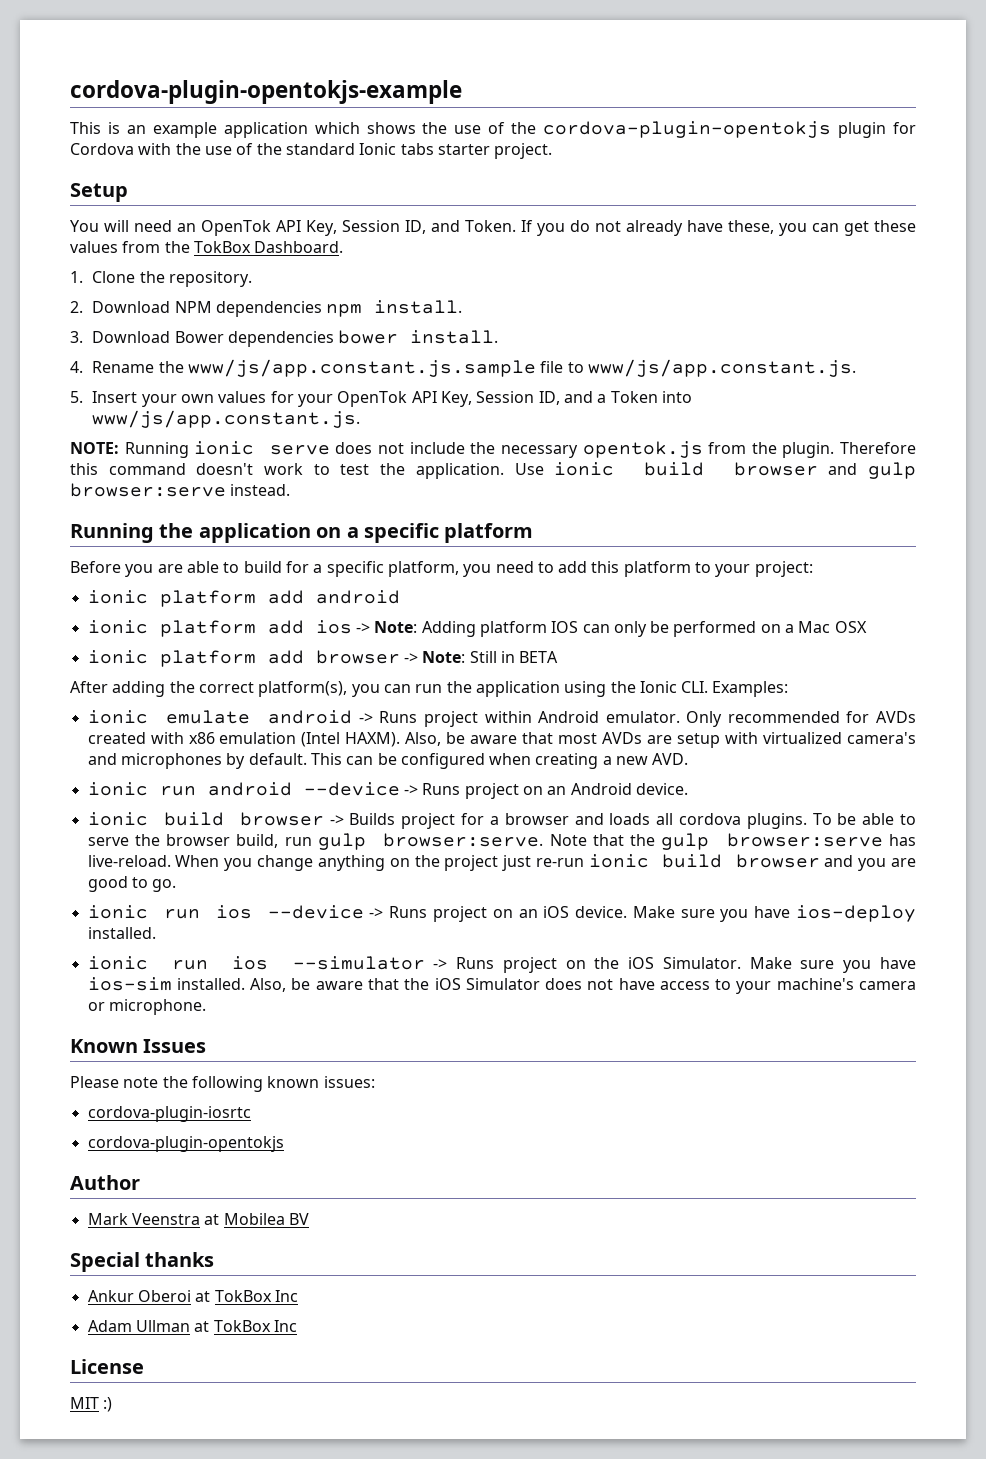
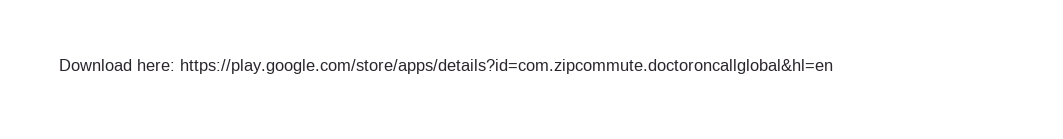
- cordova-plugin-opentokjs-example
- This is an example application which shows the use of the cordova-plugin-opentokjs plugin for Cordova with the use of the standard Ionic tabs starter project.
- Setup
- You will need an OpenTok API Key, Session ID, and Token. If you do not already have these, you can get these values from the TokBox Dashboard.
- 1. Clone the repository.
- 2. Download NPM dependencies npm install.
- 3. Download Bower dependencies bower install.
- 4. Rename the www/js/app.constant.js.sample file to www/js/app.constant.js.
- 5. Insert your own values for your OpenTok API Key, Session ID, and a Token into www/js/app.constant.js.
- NOTE: Running ionic serve does not include the necessary opentok.js from the plugin. Therefore this command doesn't work to test the application. Use ionic build browser and gulp browser:serve instead.
- Running the application on a specific platform
- Before you are able to build for a specific platform, you need to add this platform to your project:
- ionic platform add android
- ionic platform add ios -> Note: Adding platform IOS can only be performed on a Mac OSX
- ionic platform add browser -> Note: Still in BETA
- After adding the correct platform(s), you can run the application using the Ionic CLI. Examples:
- ionic emulate android -> Runs project within Android emulator. Only recommended for AVDs created with x86 emulation (Intel HAXM). Also, be aware that most AVDs are setup with virtualized camera's and microphones by default. This can be configured when creating a new AVD.
- ionic run android --device -> Runs project on an Android device.
- ionic build browser -> Builds project for a browser and loads all cordova plugins. To be able to serve the browser build, run gulp browser:serve. Note that the gulp browser:serve has live-reload. When you change anything on the project just re-run ionic build browser and you are good to go.
- ionic run ios --device -> Runs project on an iOS device. Make sure you have ios-deploy installed.
- ionic run ios --simulator -> Runs project on the iOS Simulator. Make sure you have ios-sim installed. Also, be aware that the iOS Simulator does not have access to your machine's camera or microphone.
- Known Issues
- Please note the following known issues:
- cordova-plugin-iosrtc
- cordova-plugin-opentokjs
- Author
- Mark Veenstra at Mobilea BV
- Special thanks
- Ankur Oberoi at TokBox Inc
- Adam Ullman at TokBox Inc
- License
- MIT :)
+ Download here: https://play.google.com/store/apps/details?id=com.zipcommute.doctoroncallglobal&hl=en

